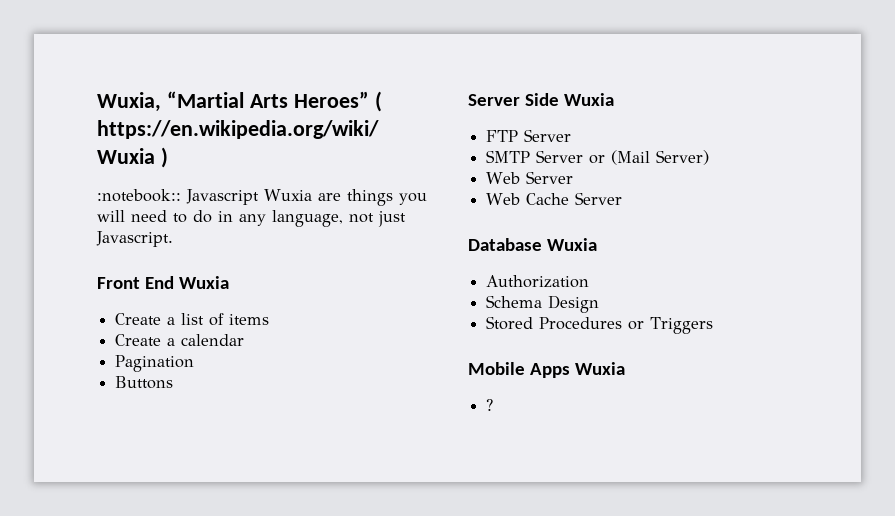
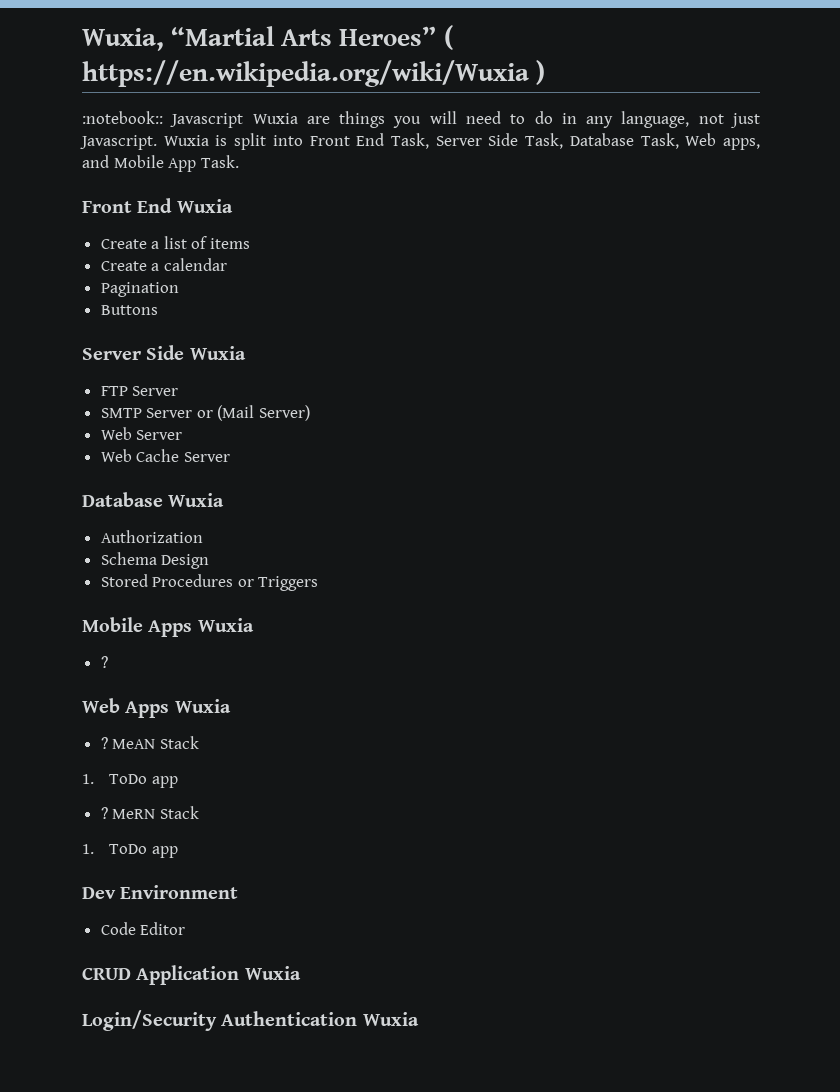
+ Wuxia is split into Front End Task, Server Side Task, Database Task, Web apps, and Mobile App Task.
+ Web Apps Wuxia
+ ? MeAN Stack
+ 1. ToDo app
+ ? MeRN Stack
+ 1. ToDo app
+ Dev Environment
+ Code Editor
+ CRUD Application Wuxia
+ Login/Security Authentication Wuxia

